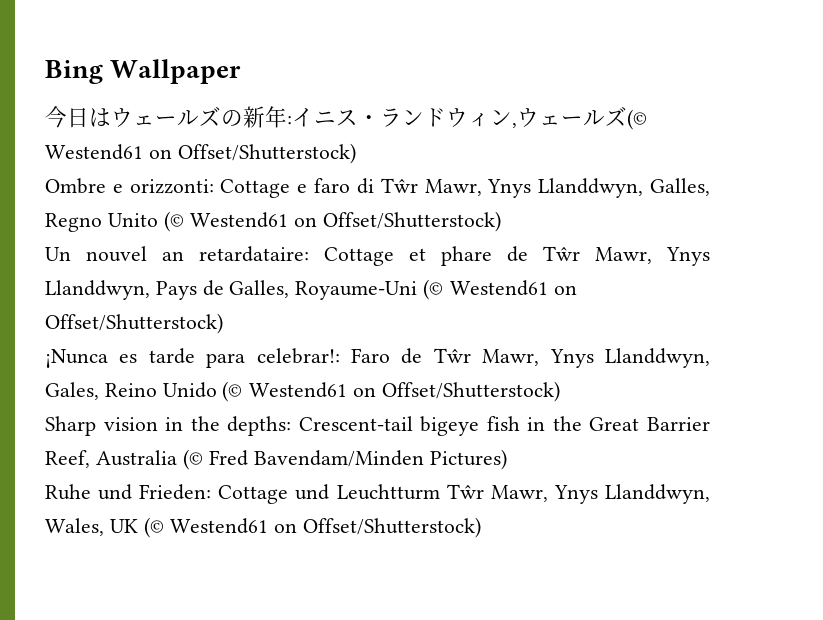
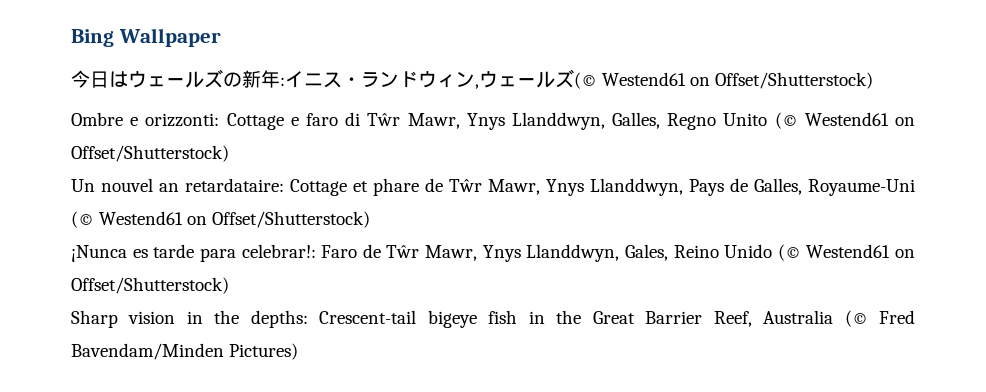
- Ruhe und Frieden: Cottage und Leuchtturm Tŵr Mawr, Ynys Llanddwyn, Wales, UK (© Westend61 on Offset/Shutterstock)

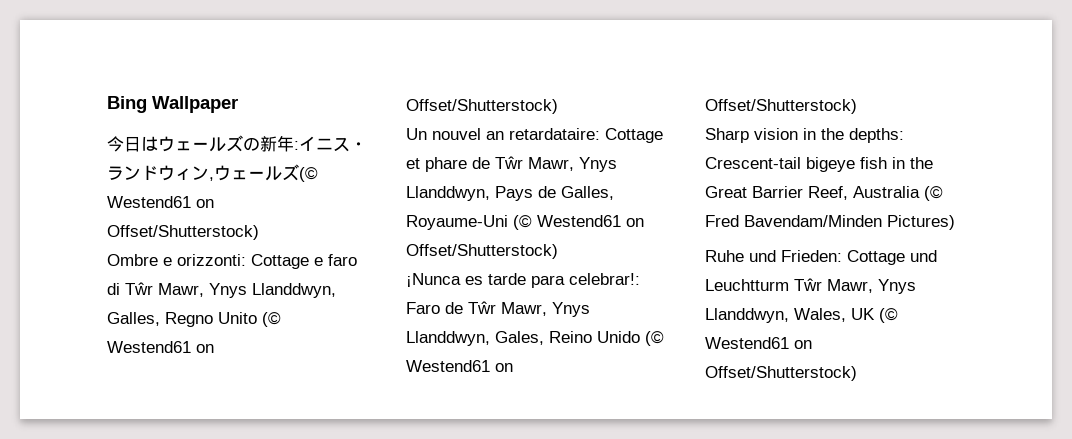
+ Ruhe und Frieden: Cottage und Leuchtturm Tŵr Mawr, Ynys Llanddwyn, Wales, UK (© Westend61 on Offset/Shutterstock)

